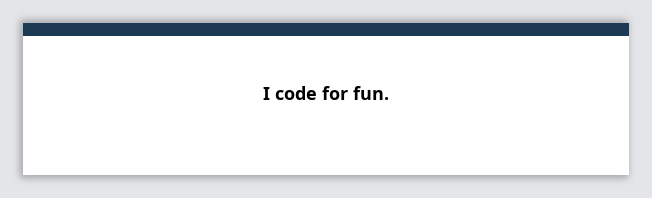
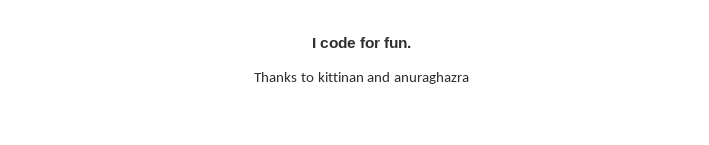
+ Thanks to kittinan and anuraghazra

